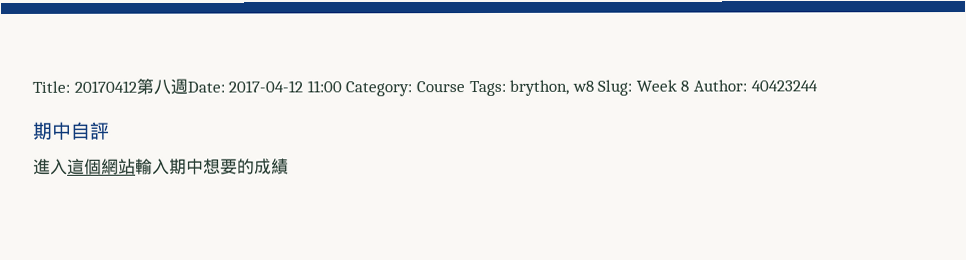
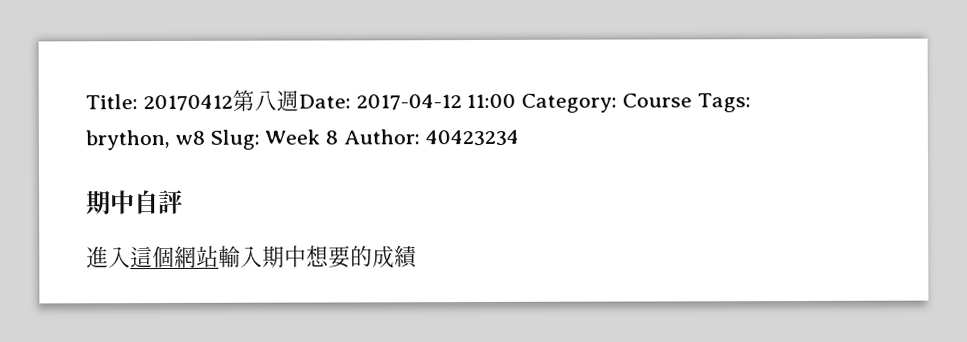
- Title: 20170412第八週Date: 2017-04-12 11:00 Category: Course Tags: brython, w8 Slug: Week 8 Author: 40423244
+ Title: 20170412第八週Date: 2017-04-12 11:00 Category: Course Tags: brython, w8 Slug: Week 8 Author: 40423234

